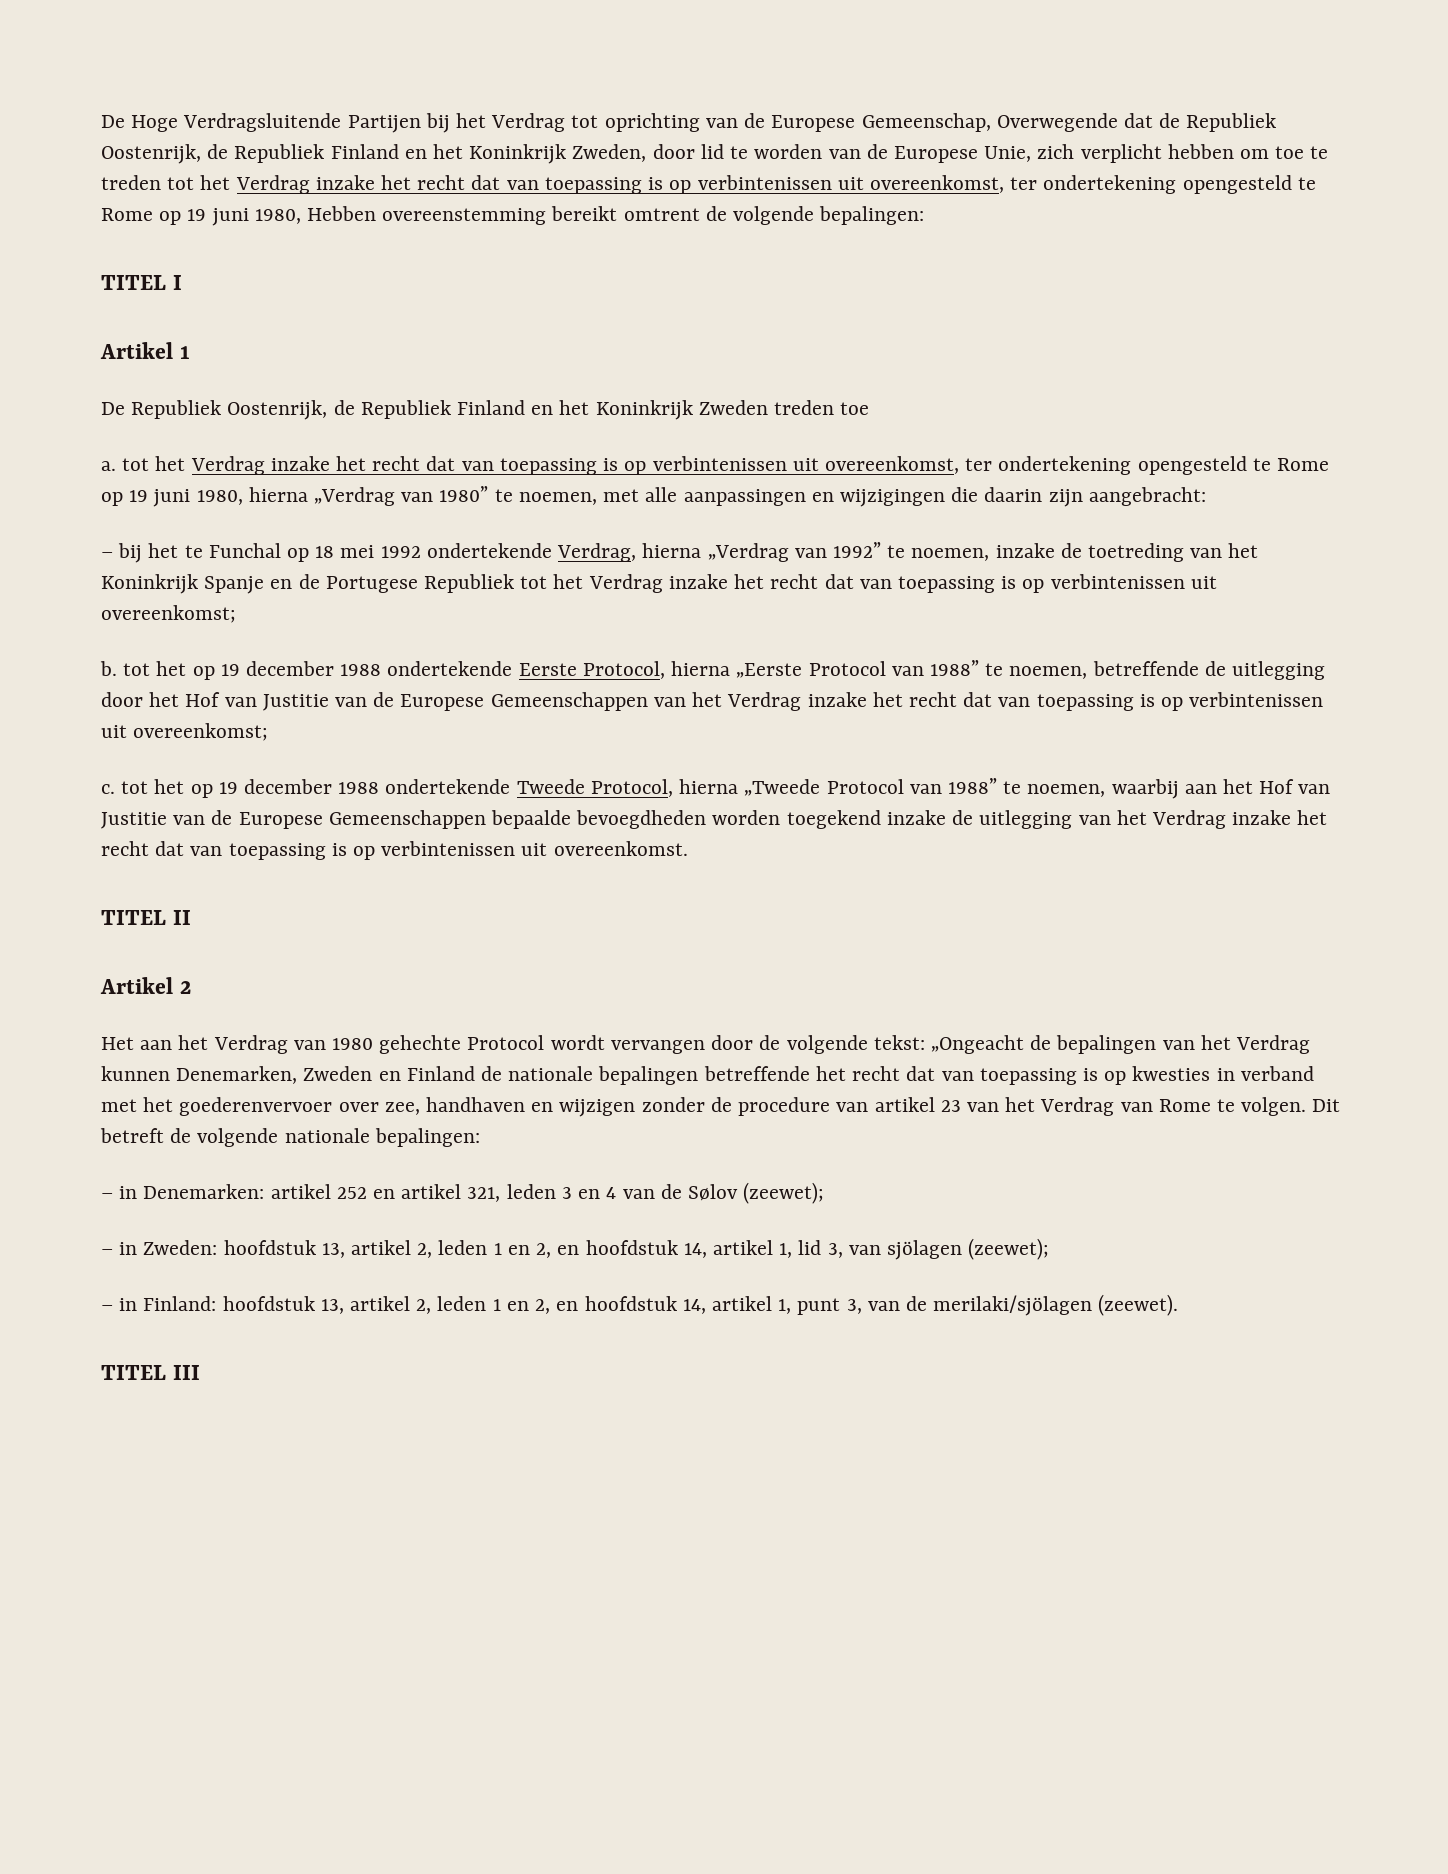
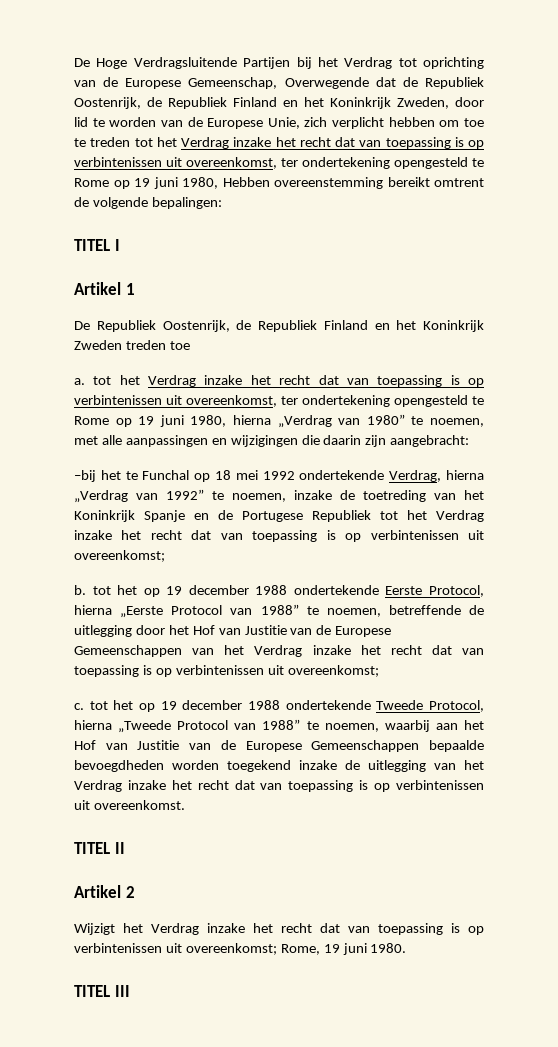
- – bij het te Funchal op 18 mei 1992 ondertekende Verdrag, hierna „Verdrag van 1992” te noemen, inzake de toetreding van het Koninkrijk Spanje en de Portugese Republiek tot het Verdrag inzake het recht dat van toepassing is op verbintenissen uit overeenkomst;
+ –bij het te Funchal op 18 mei 1992 ondertekende Verdrag, hierna „Verdrag van 1992” te noemen, inzake de toetreding van het Koninkrijk Spanje en de Portugese Republiek tot het Verdrag inzake het recht dat van toepassing is op verbintenissen uit overeenkomst;
- Het aan het Verdrag van 1980 gehechte Protocol wordt vervangen door de volgende tekst: „Ongeacht de bepalingen van het Verdrag kunnen Denemarken, Zweden en Finland de nationale bepalingen betreffende het recht dat van toepassing is op kwesties in verband met het goederenvervoer over zee, handhaven en wijzigen zonder de procedure van artikel 23 van het Verdrag van Rome te volgen. Dit betreft de volgende nationale bepalingen:
- – in Denemarken: artikel 252 en artikel 321, leden 3 en 4 van de Sølov (zeewet);
- – in Zweden: hoofdstuk 13, artikel 2, leden 1 en 2, en hoofdstuk 14, artikel 1, lid 3, van sjölagen (zeewet);
- – in Finland: hoofdstuk 13, artikel 2, leden 1 en 2, en hoofdstuk 14, artikel 1, punt 3, van de merilaki/sjölagen (zeewet).
+ Wijzigt het Verdrag inzake het recht dat van toepassing is op verbintenissen uit overeenkomst; Rome, 19 juni 1980.

